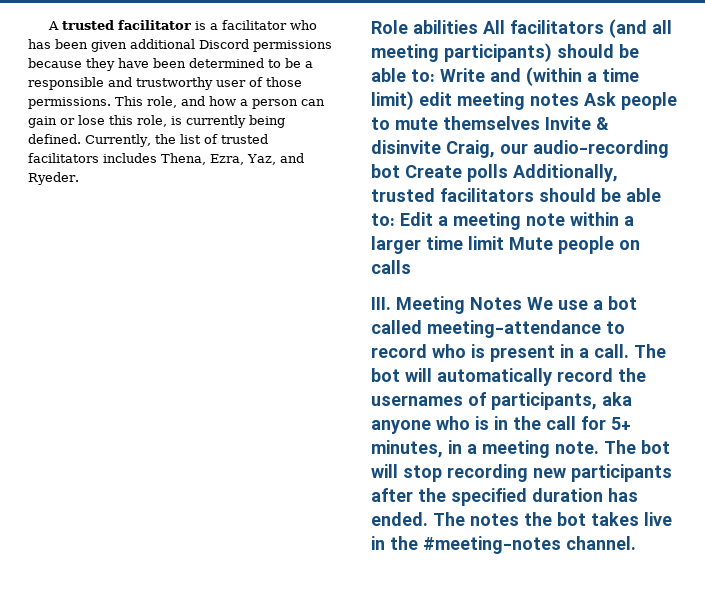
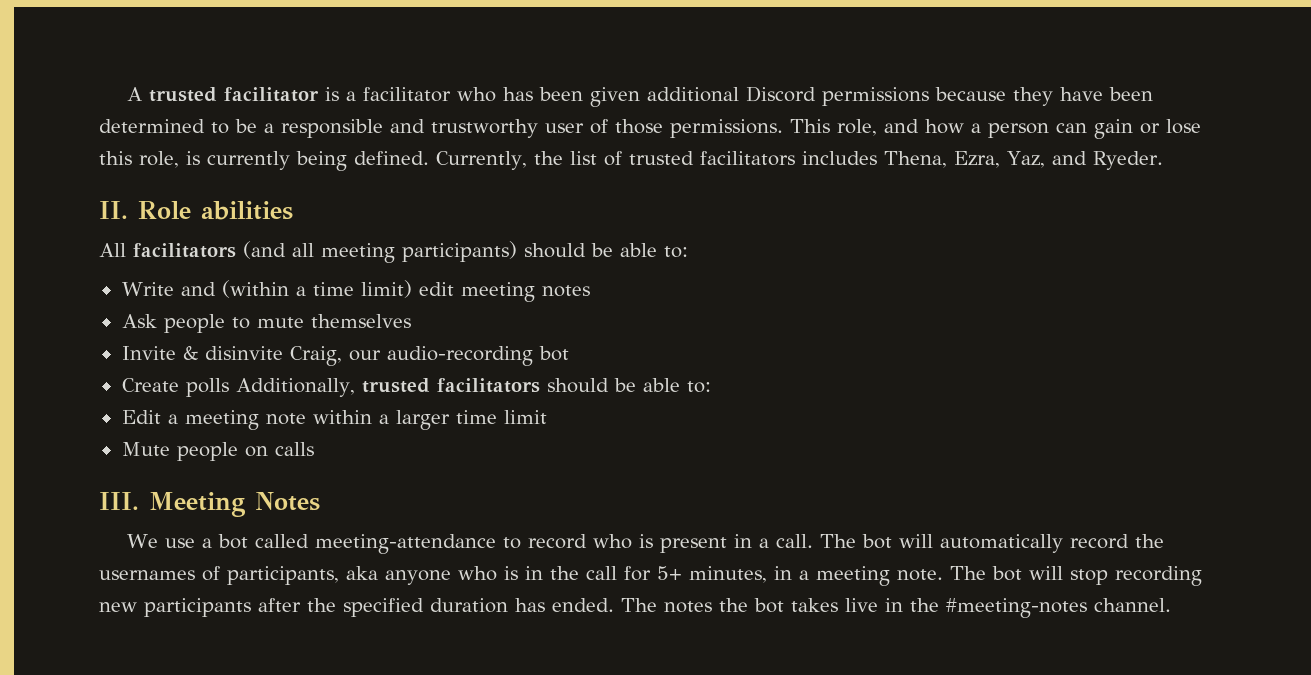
- Role abilities All facilitators (and all meeting participants) should be able to: Write and (within a time limit) edit meeting notes Ask people to mute themselves Invite & disinvite Craig, our audio-recording bot Create polls Additionally, trusted facilitators should be able to: Edit a meeting note within a larger time limit Mute people on calls
+ II. Role abilities
+ All facilitators (and all meeting participants) should be able to:
+ Write and (within a time limit) edit meeting notes
+ Ask people to mute themselves
+ Invite & disinvite Craig, our audio-recording bot
+ Create polls Additionally, trusted facilitators should be able to:
+ Edit a meeting note within a larger time limit
+ Mute people on calls
- III. Meeting Notes We use a bot called meeting-attendance to record who is present in a call.
+ III. Meeting Notes
+ We use a bot called meeting-attendance to record who is present in a call.

